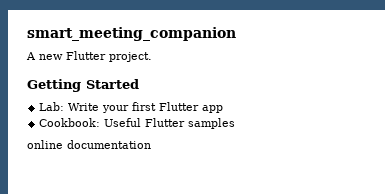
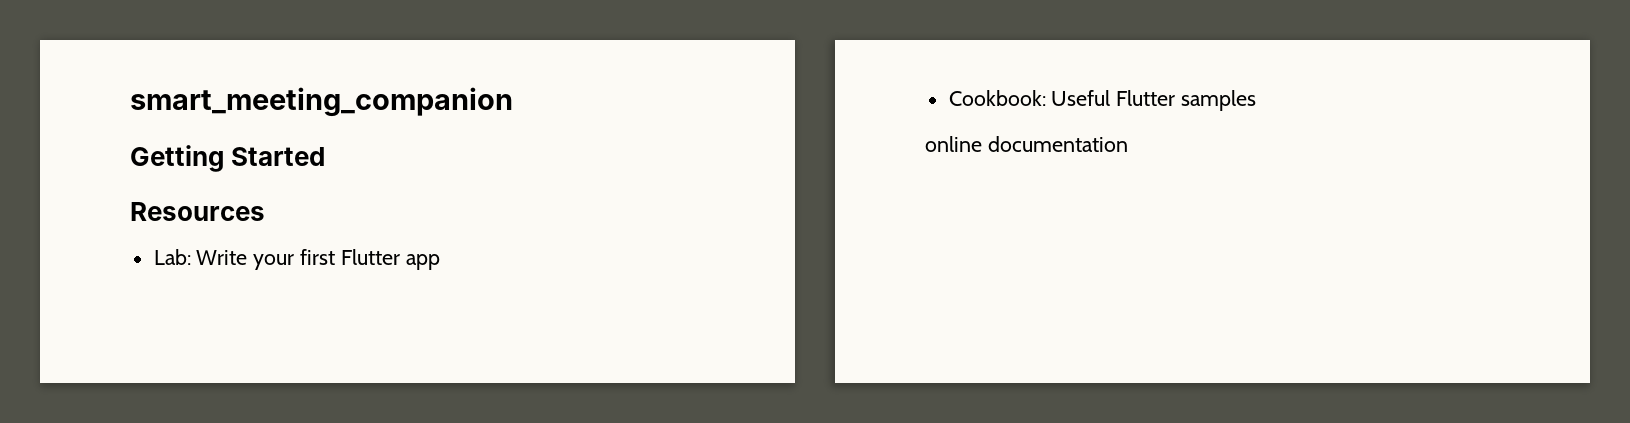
- A new Flutter project.
+ Resources

